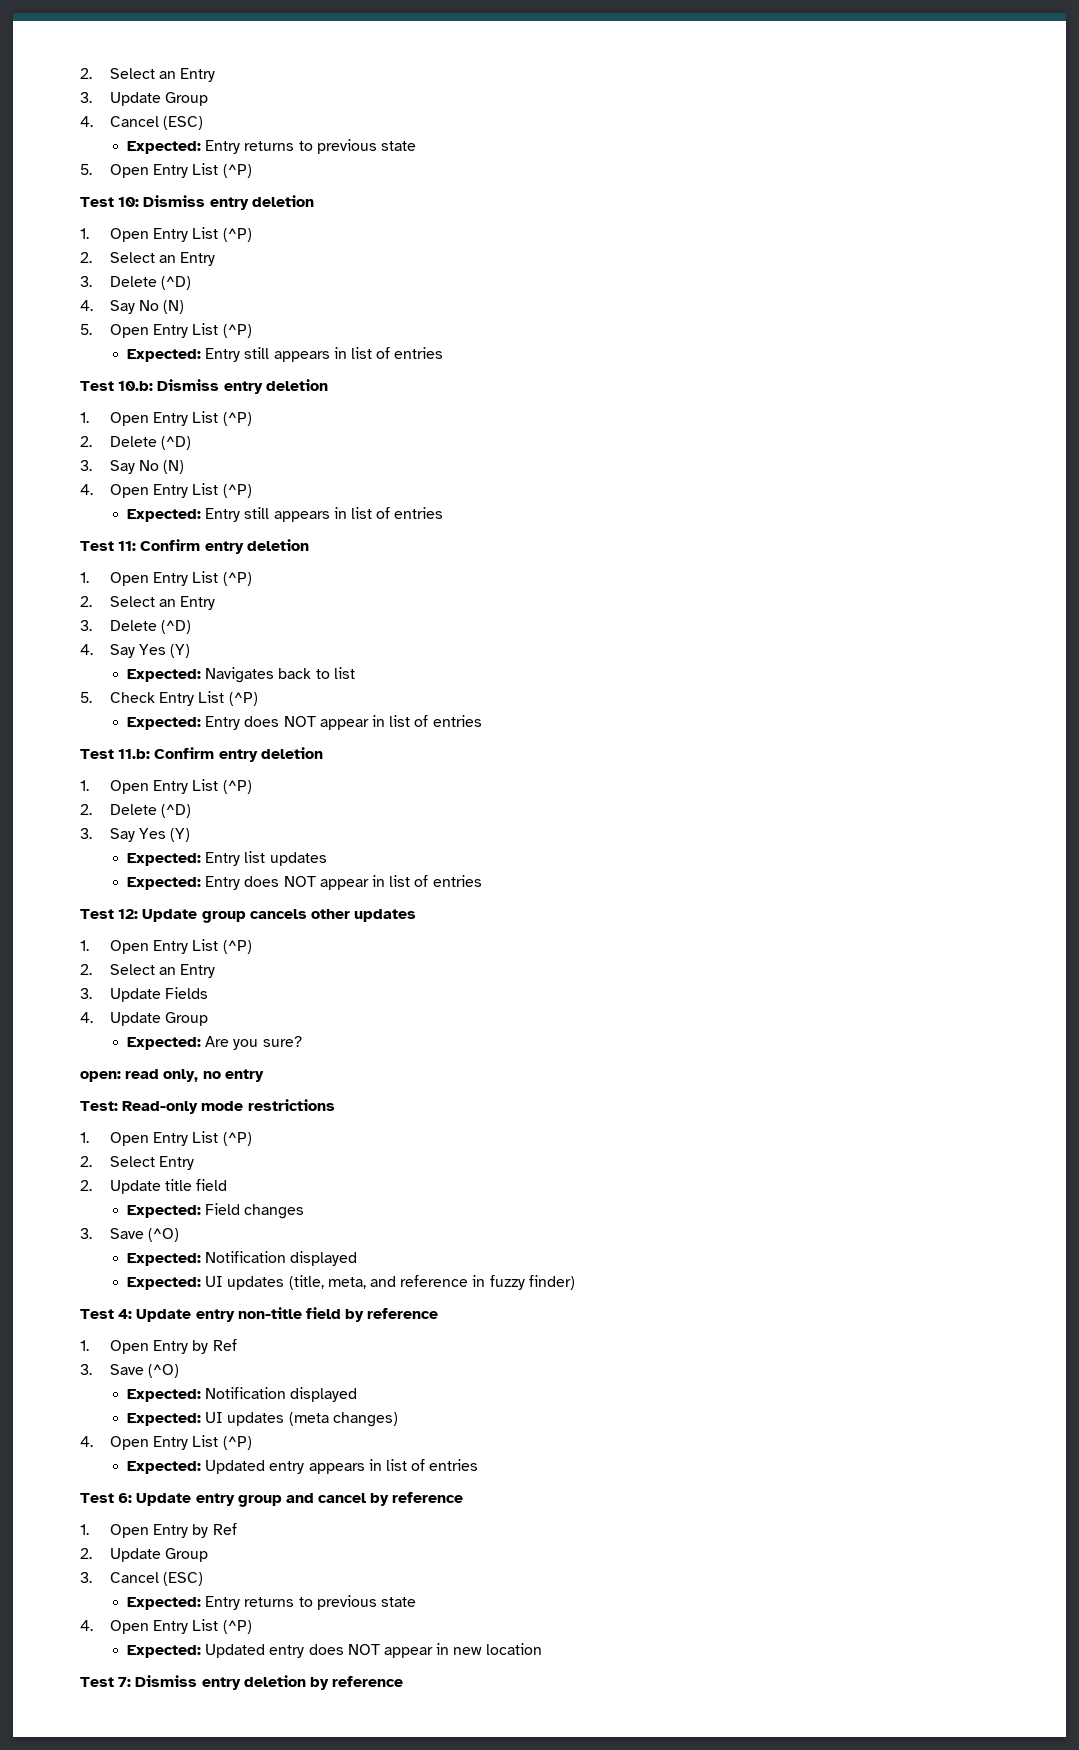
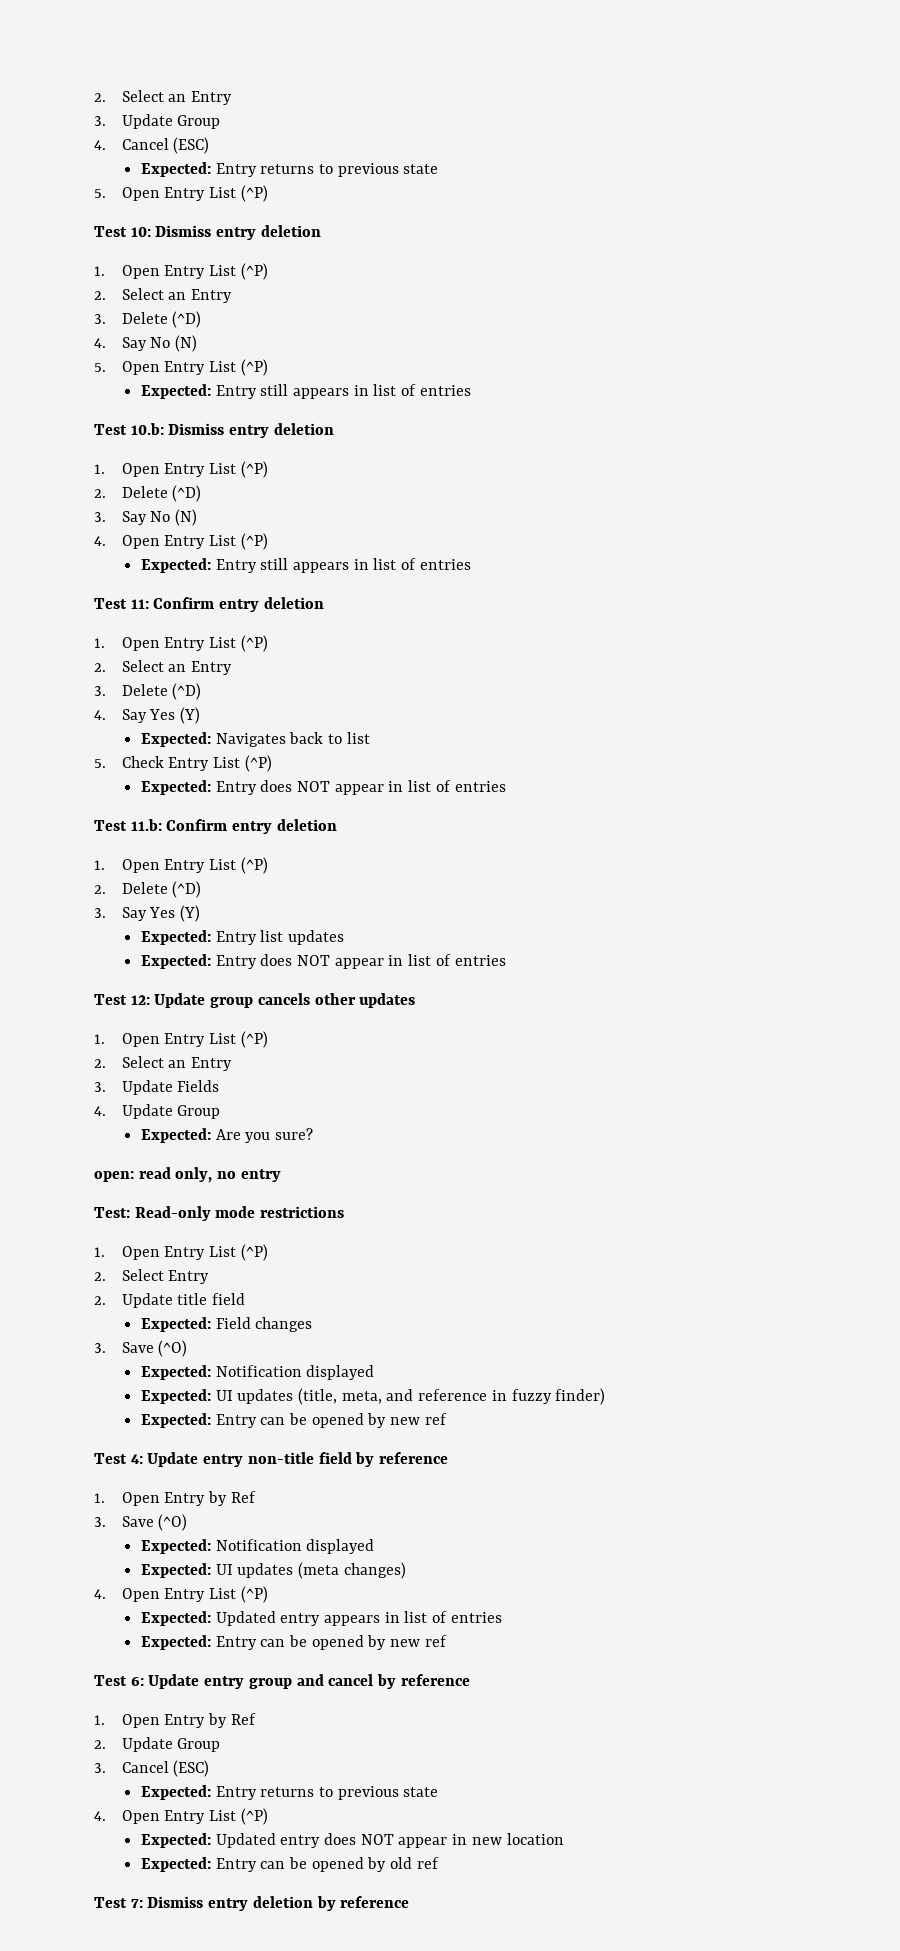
  Expected: UI updates (title, meta, and reference in fuzzy finder)
+ Expected: Entry can be opened by new ref
  Expected: Updated entry appears in list of entries
+ Expected: Entry can be opened by new ref
+ Expected: Entry can be opened by old ref

